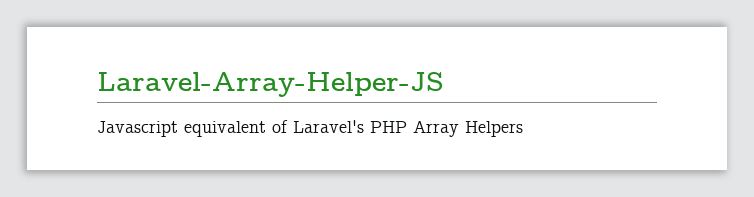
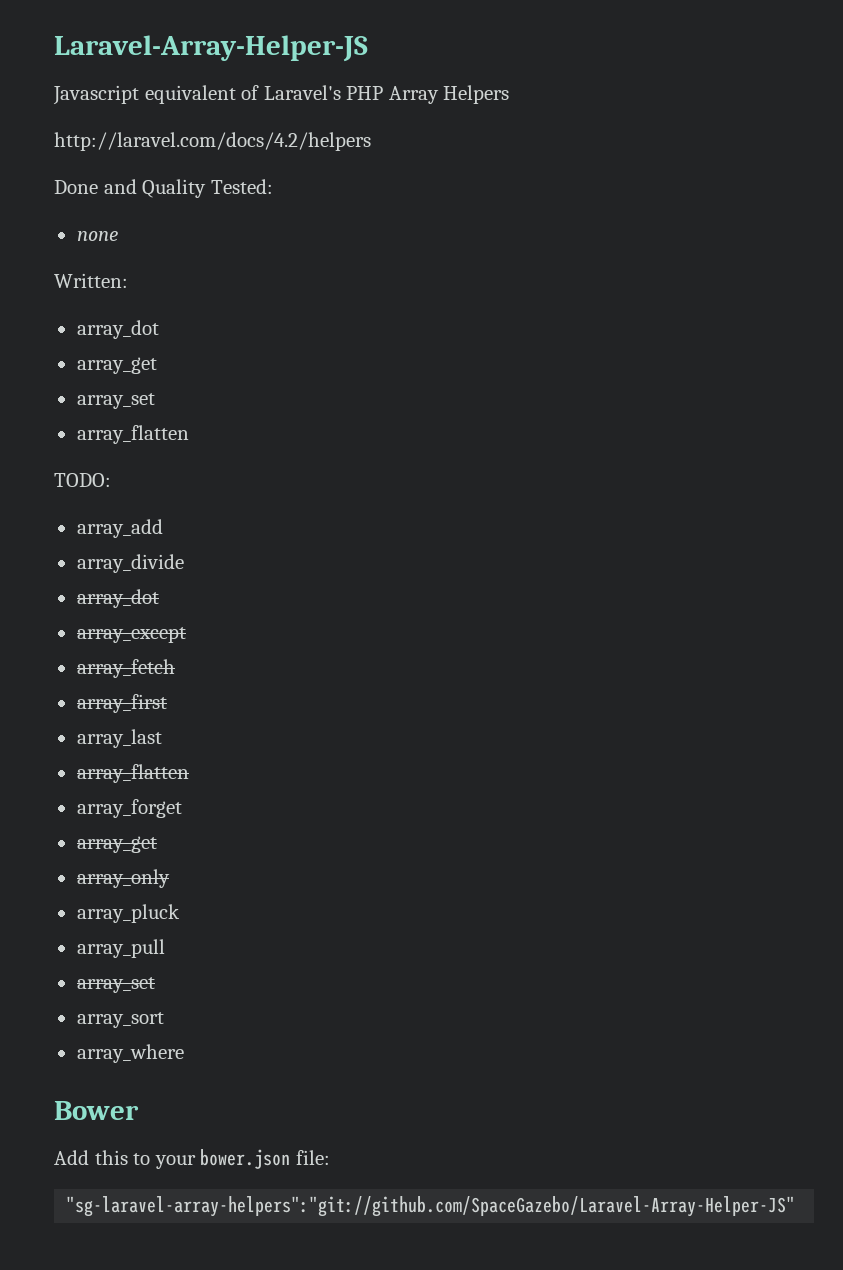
+ http://laravel.com/docs/4.2/helpers
+ Done and Quality Tested:
+ none
+ Written:
+ array_dot
+ array_get
+ array_set
+ array_flatten
+ TODO:
+ array_add
+ array_divide
+ array_dot
+ array_except
+ array_fetch
+ array_first
+ array_last
+ array_flatten
+ array_forget
+ array_get
+ array_only
+ array_pluck
+ array_pull
+ array_set
+ array_sort
+ array_where
+ Bower
+ Add this to your bower.json file:
+ "sg-laravel-array-helpers":"git://github.com/SpaceGazebo/Laravel-Array-Helper-JS"

